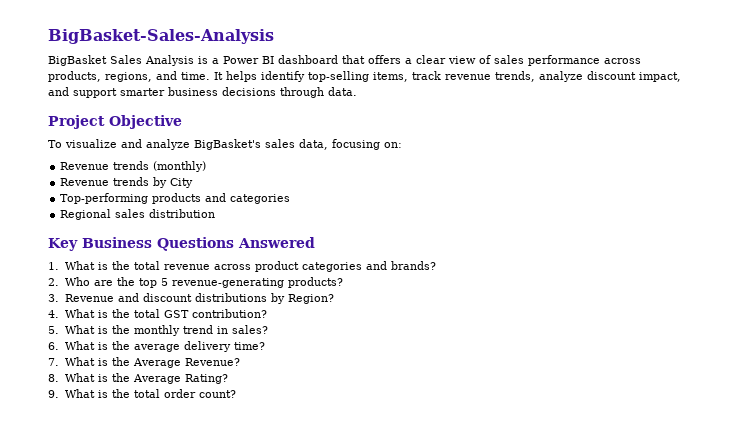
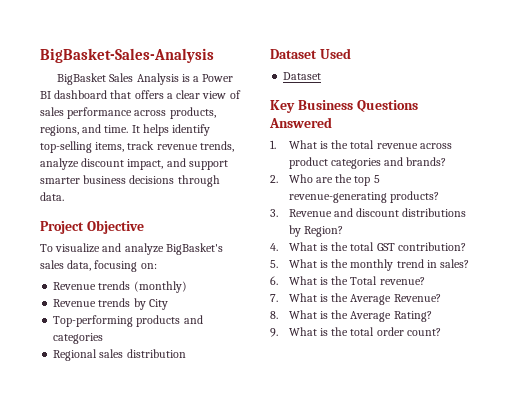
+ Dataset Used
+ Dataset
- 6. What is the average delivery time?
+ 6. What is the Total revenue?

